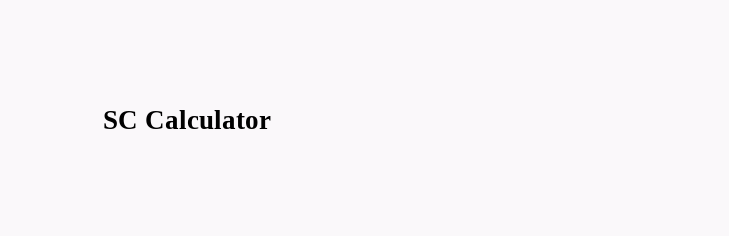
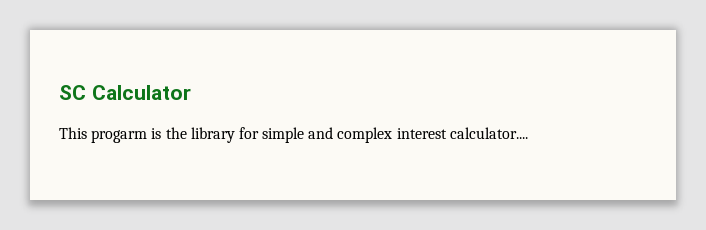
+ This progarm is the library for simple and complex interest calculator....

